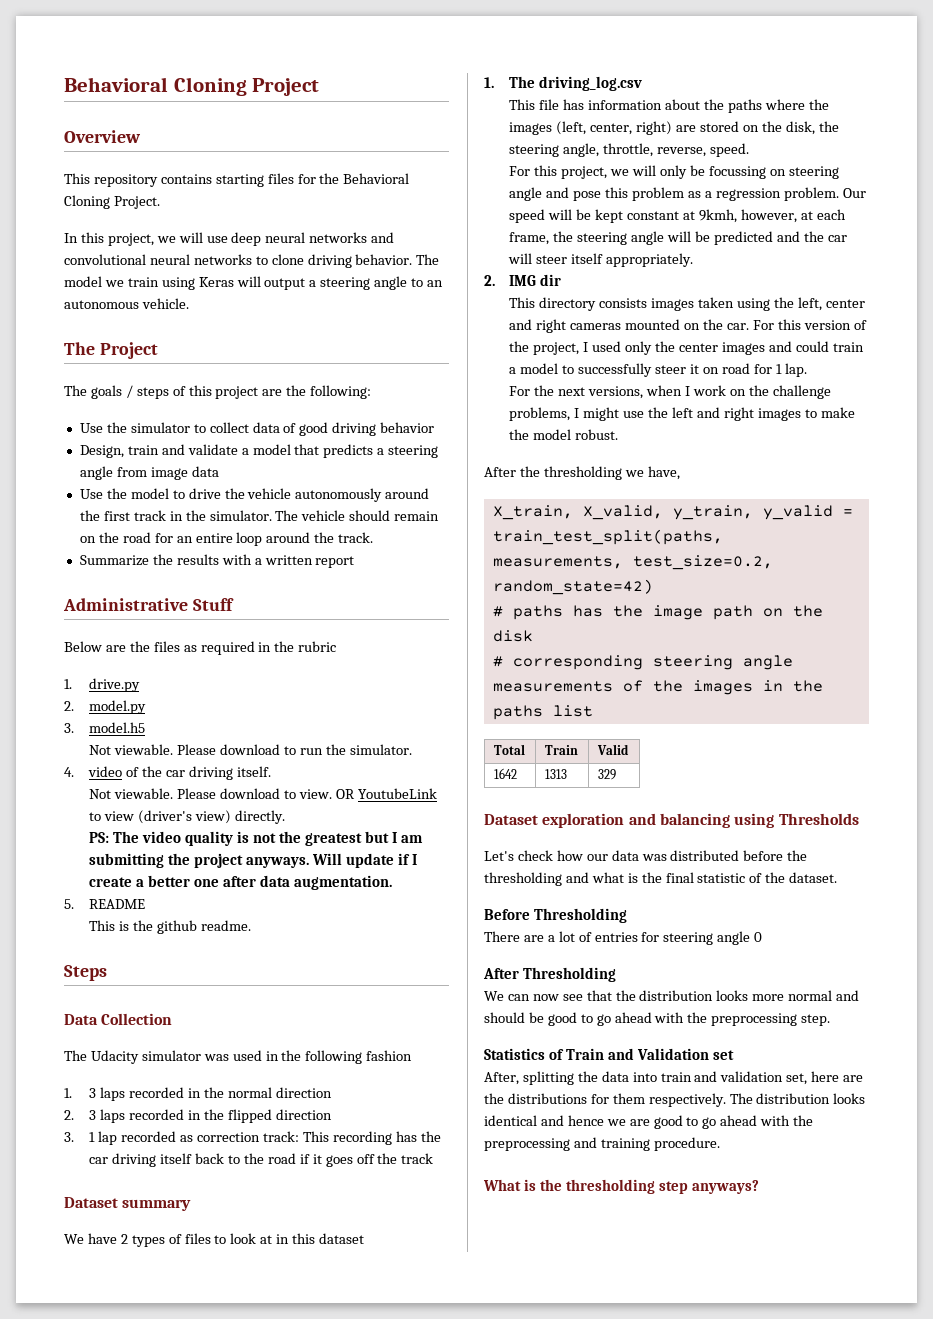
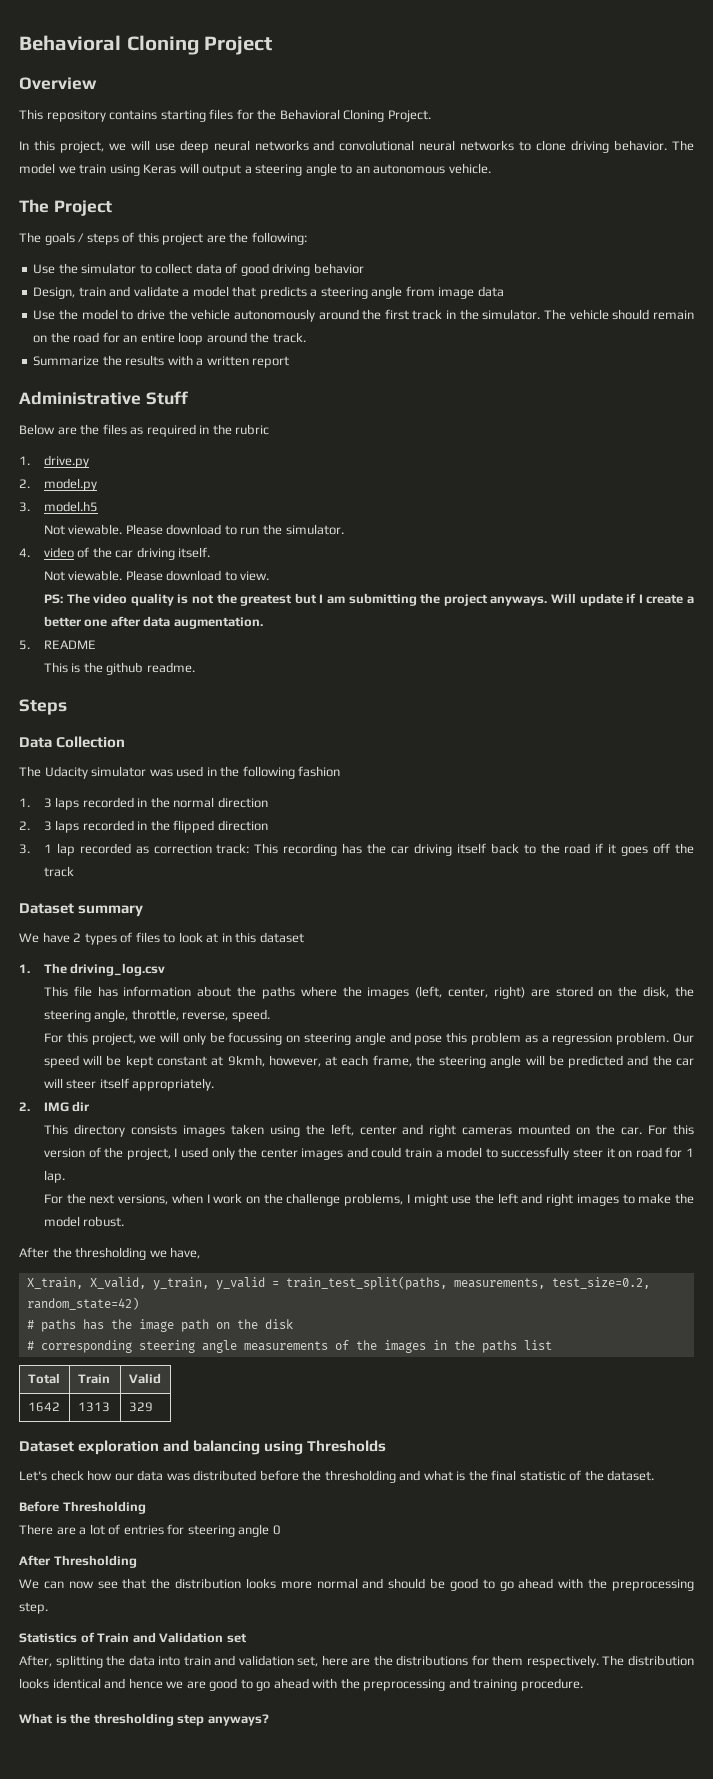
- OR YoutubeLink to view (driver's view) directly.

